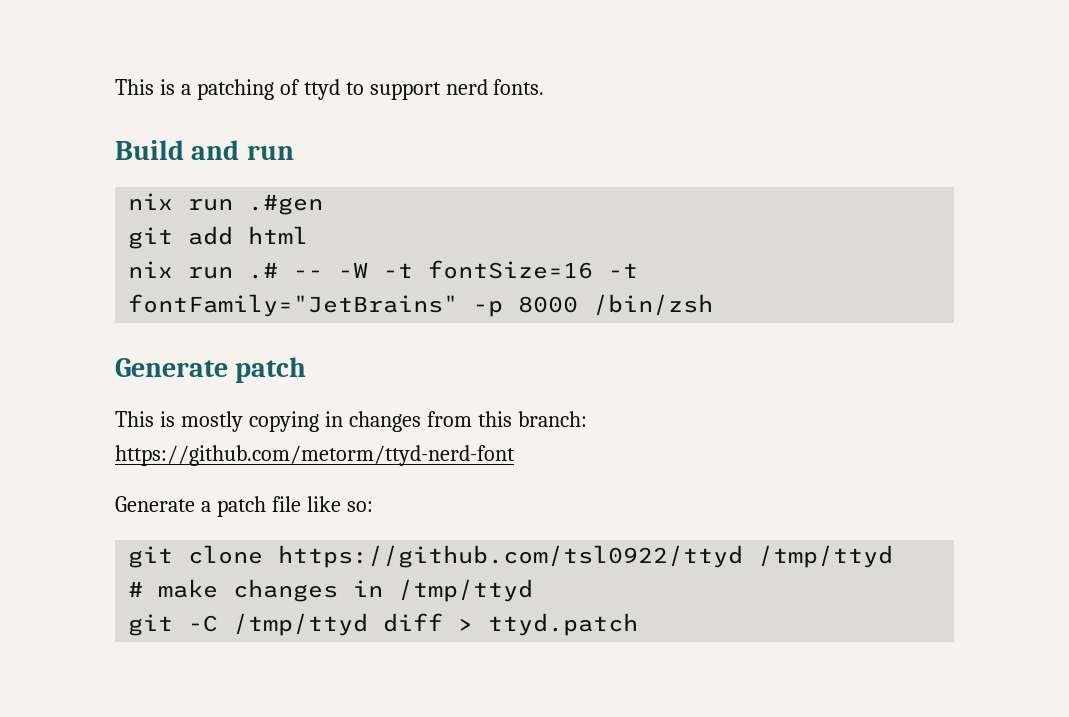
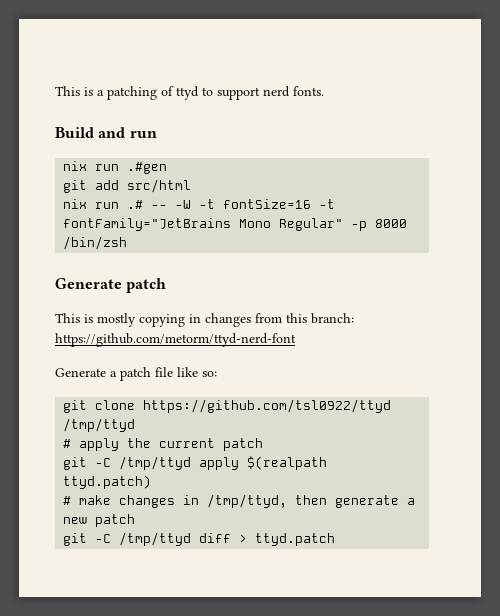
- git add html
+ git add src/html
- nix run .# -- -W -t fontSize=16 -t fontFamily="JetBrains" -p 8000 /bin/zsh
+ nix run .# -- -W -t fontSize=16 -t fontFamily="JetBrains Mono Regular" -p 8000 /bin/zsh
- # make changes in /tmp/ttyd
+ # apply the current patch
+ git -C /tmp/ttyd apply $(realpath ttyd.patch)
+ # make changes in /tmp/ttyd, then generate a new patch

